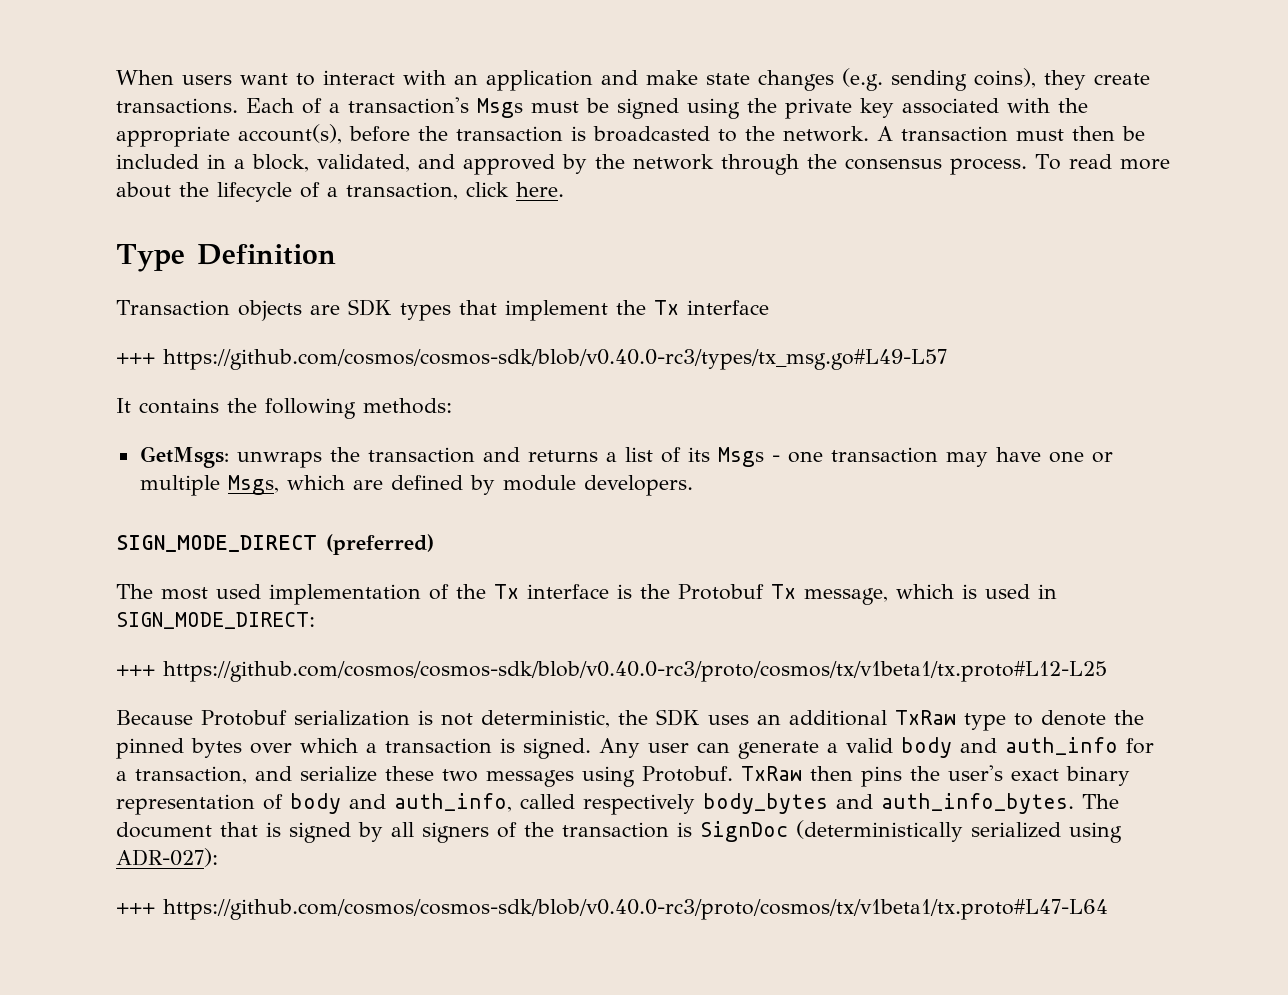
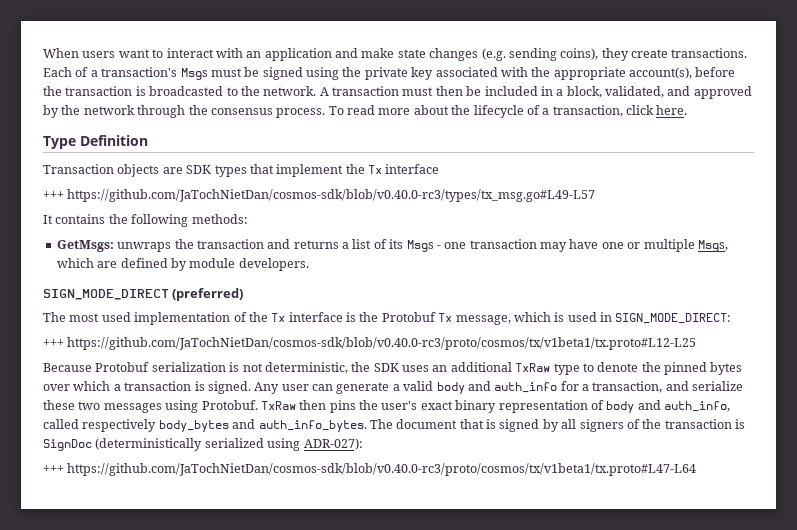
- +++ https://github.com/cosmos/cosmos-sdk/blob/v0.40.0-rc3/types/tx_msg.go#L49-L57
+ +++ https://github.com/JaTochNietDan/cosmos-sdk/blob/v0.40.0-rc3/types/tx_msg.go#L49-L57
- +++ https://github.com/cosmos/cosmos-sdk/blob/v0.40.0-rc3/proto/cosmos/tx/v1beta1/tx.proto#L12-L25
+ +++ https://github.com/JaTochNietDan/cosmos-sdk/blob/v0.40.0-rc3/proto/cosmos/tx/v1beta1/tx.proto#L12-L25
- +++ https://github.com/cosmos/cosmos-sdk/blob/v0.40.0-rc3/proto/cosmos/tx/v1beta1/tx.proto#L47-L64
+ +++ https://github.com/JaTochNietDan/cosmos-sdk/blob/v0.40.0-rc3/proto/cosmos/tx/v1beta1/tx.proto#L47-L64

